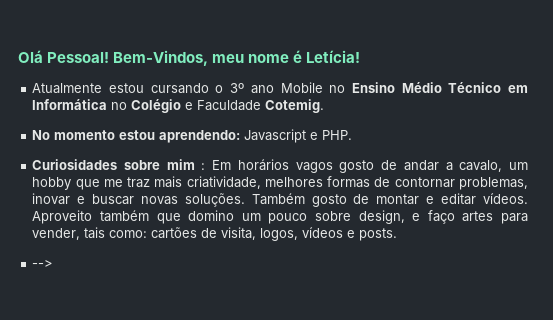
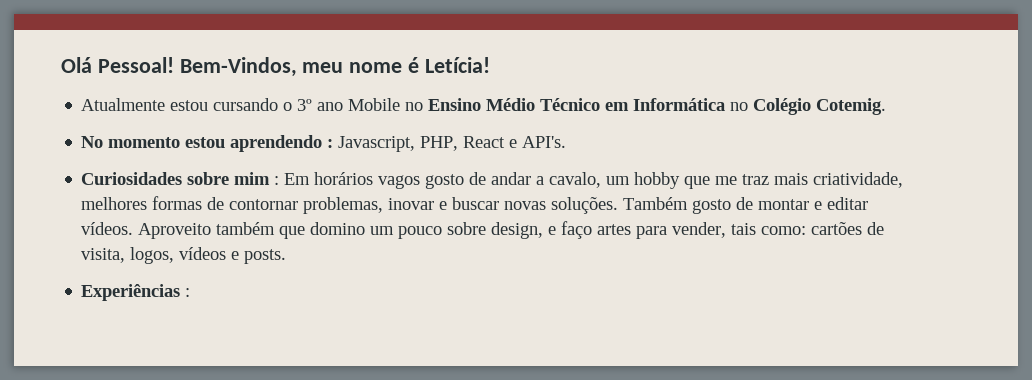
- Atualmente estou cursando o 3º ano Mobile no Ensino Médio Técnico em Informática no Colégio e Faculdade Cotemig.
+ Atualmente estou cursando o 3º ano Mobile no Ensino Médio Técnico em Informática no Colégio Cotemig.
- No momento estou aprendendo: Javascript e PHP.
+ No momento estou aprendendo : Javascript, PHP, React e API's.
- -->
+ Experiências :

